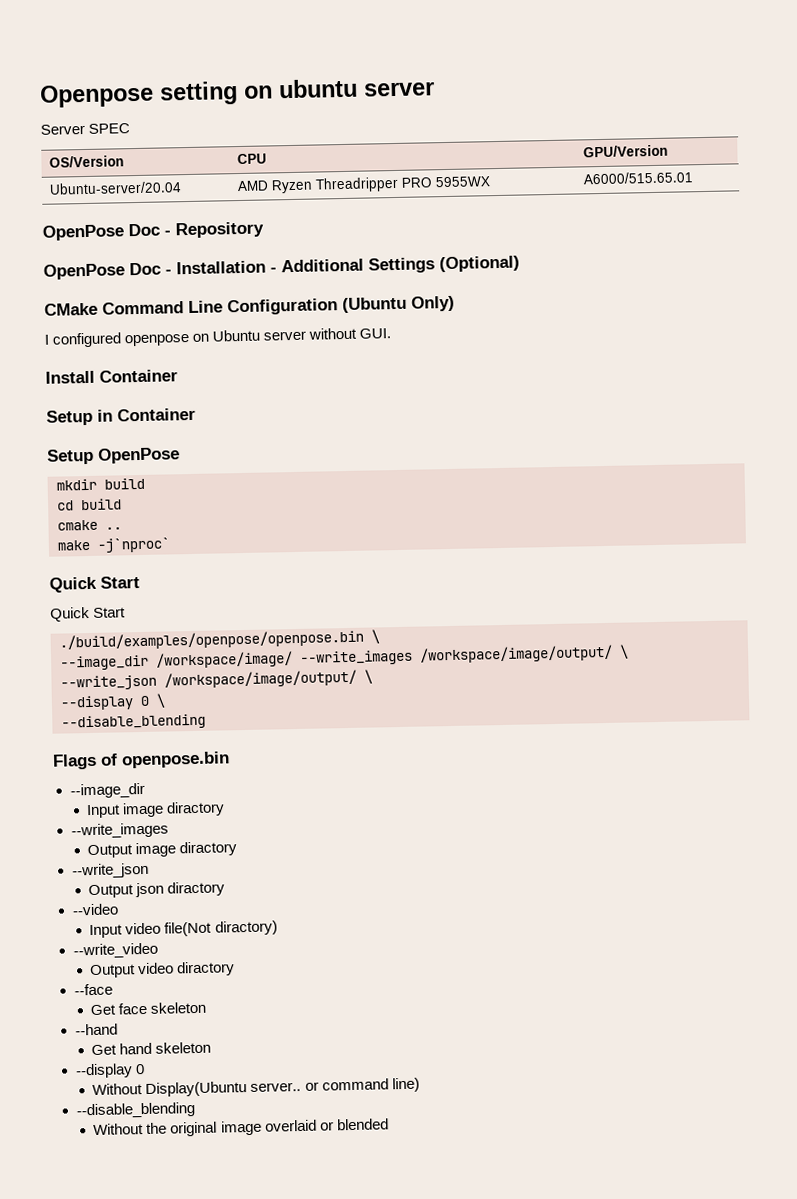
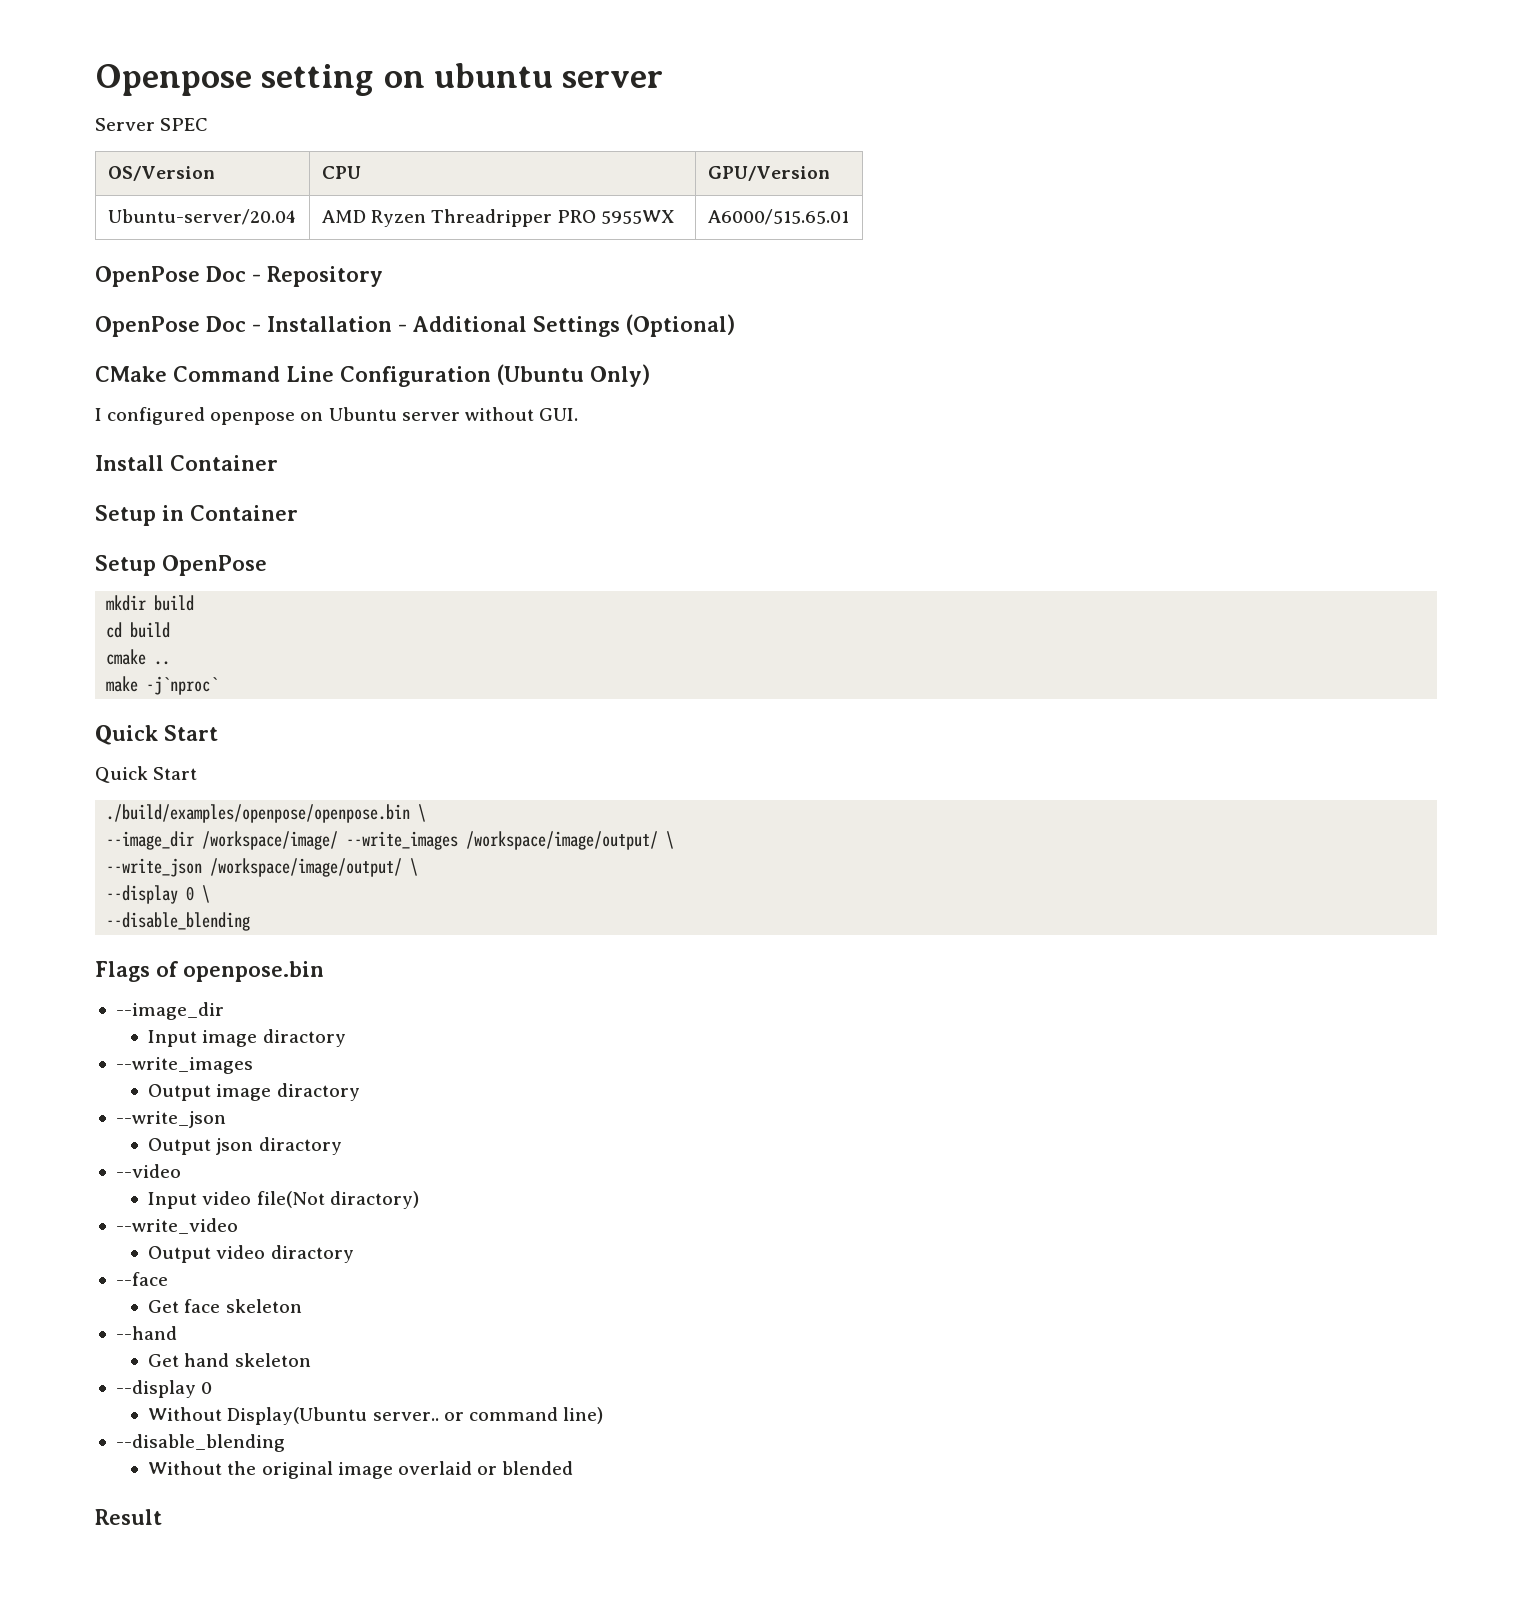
+ Result

